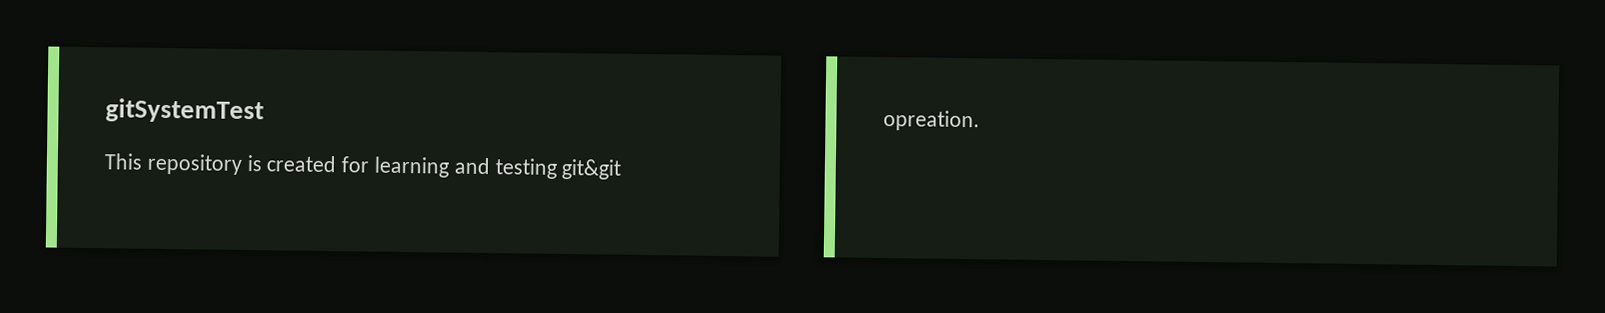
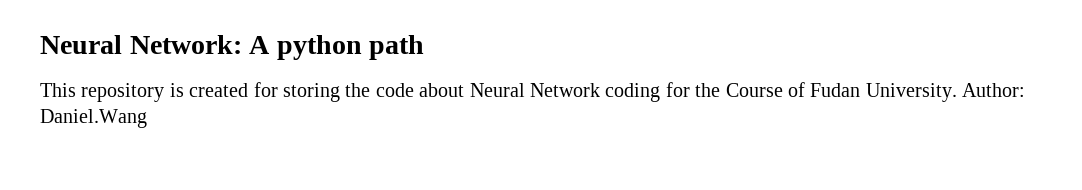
- gitSystemTest
+ Neural Network: A python path
- This repository is created for learning and testing git&git opreation.
+ This repository is created for storing the code about Neural Network coding for the Course of Fudan University. Author: Daniel.Wang

